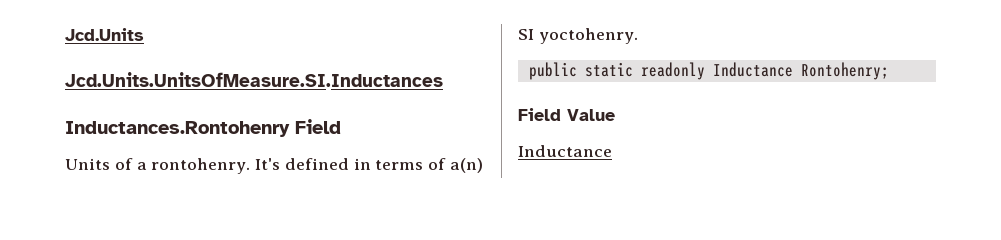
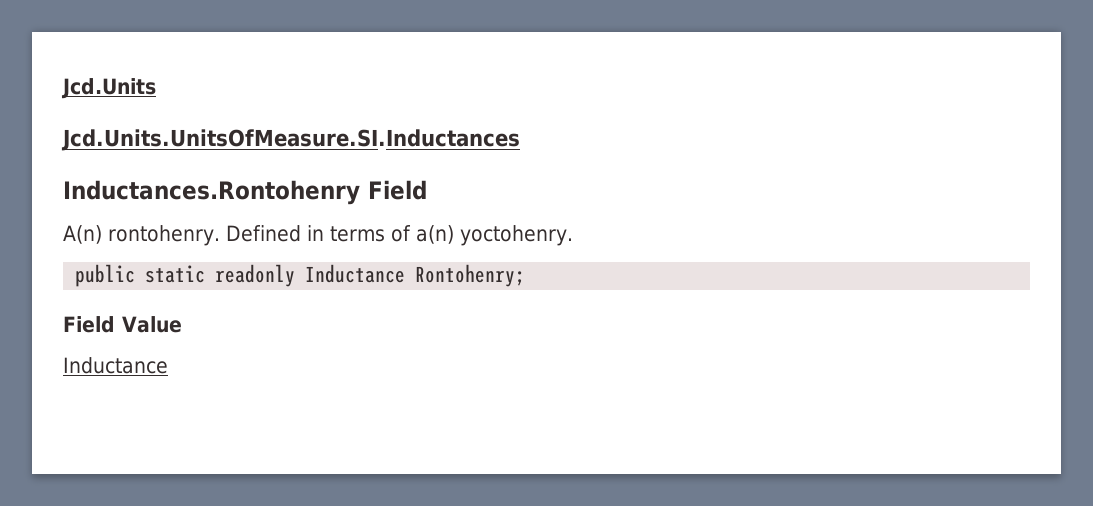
- Units of a rontohenry. It's defined in terms of a(n) SI yoctohenry.
+ A(n) rontohenry. Defined in terms of a(n) yoctohenry.

